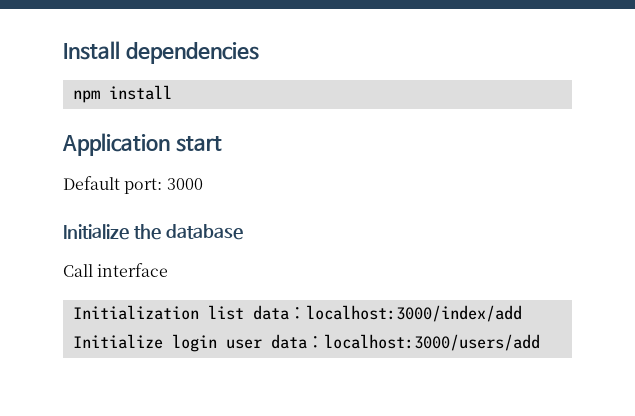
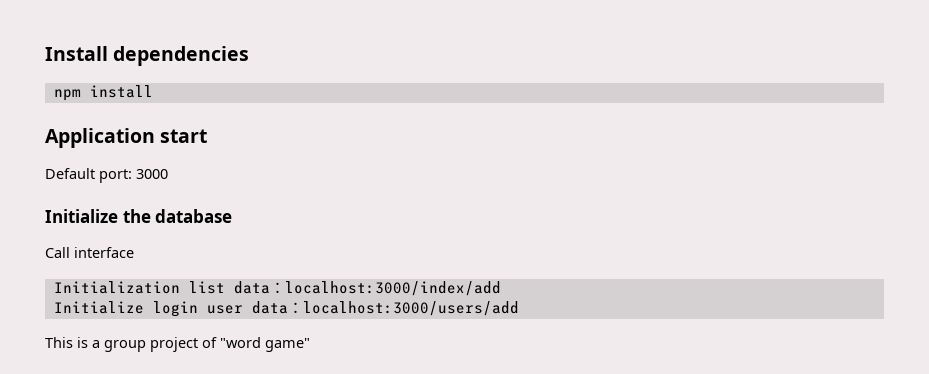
+ This is a group project of "word game"

